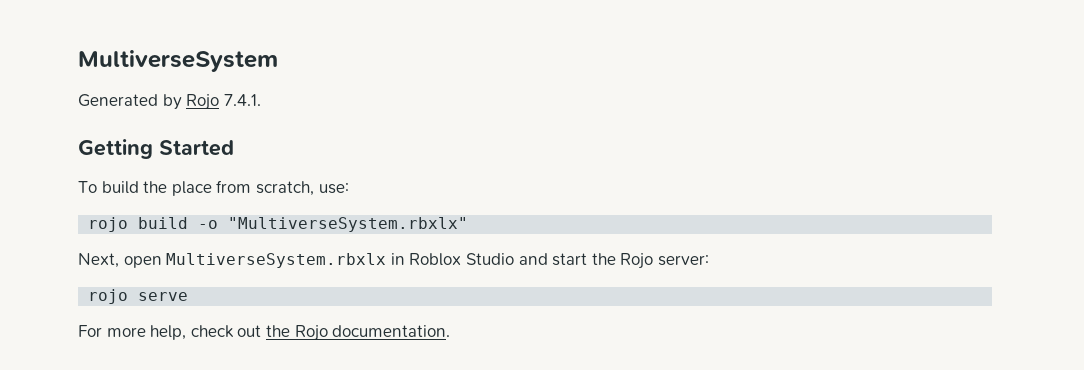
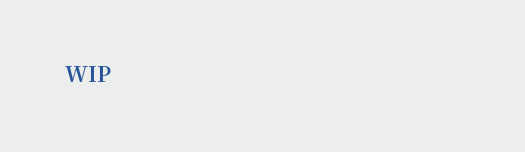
- MultiverseSystem
- Generated by Rojo 7.4.1.
- Getting Started
- To build the place from scratch, use:
- rojo build -o "MultiverseSystem.rbxlx"
- Next, open MultiverseSystem.rbxlx in Roblox Studio and start the Rojo server:
- rojo serve
- For more help, check out the Rojo documentation.
+ WIP

